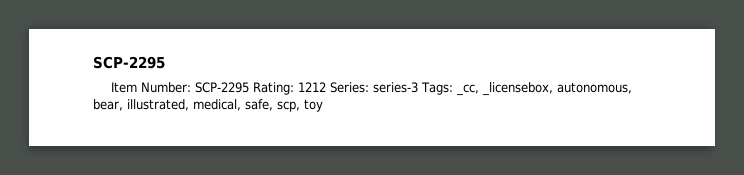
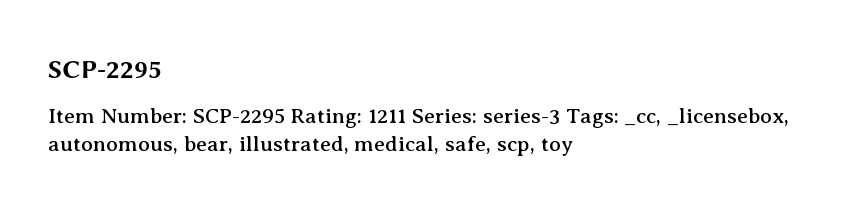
- Item Number: SCP-2295 Rating: 1212 Series: series-3 Tags: _cc, _licensebox, autonomous, bear, illustrated, medical, safe, scp, toy
+ Item Number: SCP-2295 Rating: 1211 Series: series-3 Tags: _cc, _licensebox, autonomous, bear, illustrated, medical, safe, scp, toy

